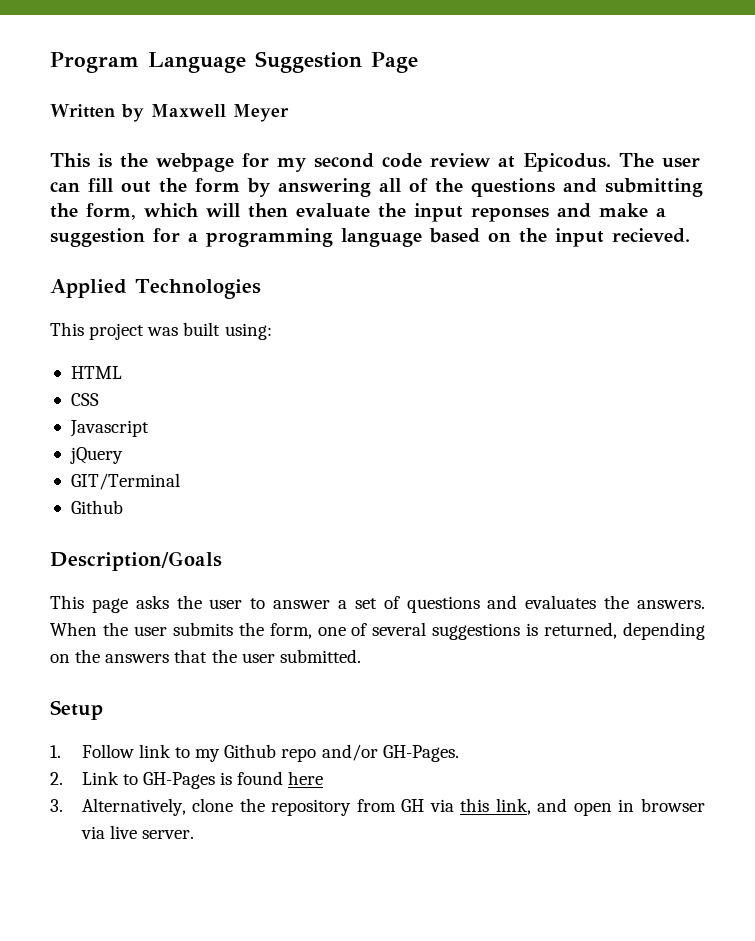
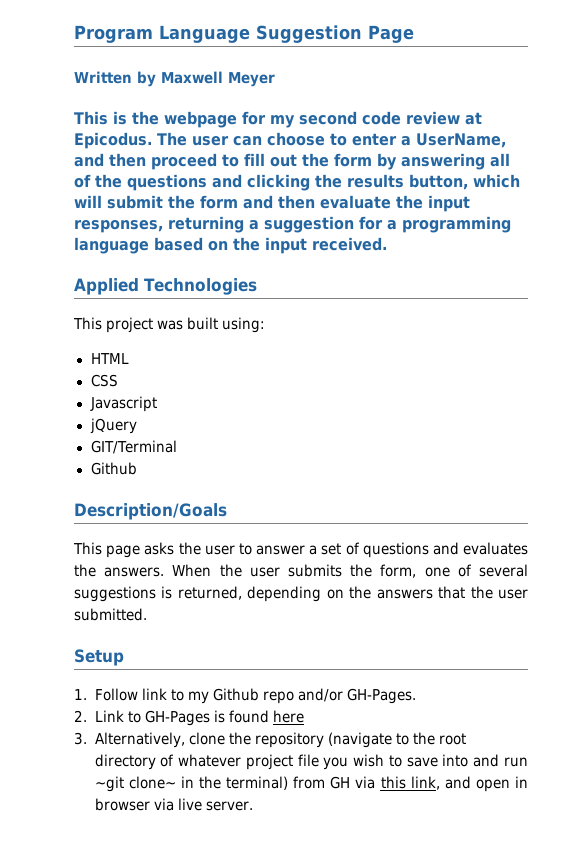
- The user can fill out the form by answering all of the questions and submitting the form, which will then evaluate the input reponses and make a suggestion for a programming language based on the input recieved.
+ The user can choose to enter a UserName, and then proceed to fill out the form by answering all of the questions and clicking the results button, which will submit the form and then evaluate the input responses, returning a suggestion for a programming language based on the input received.
- 3. Alternatively, clone the repository from GH via this link, and open in browser via live server.
+ 3. Alternatively, clone the repository (navigate to the root directory of whatever project file you wish to save into and run ~git clone~ in the terminal) from GH via this link, and open in browser via live server.

